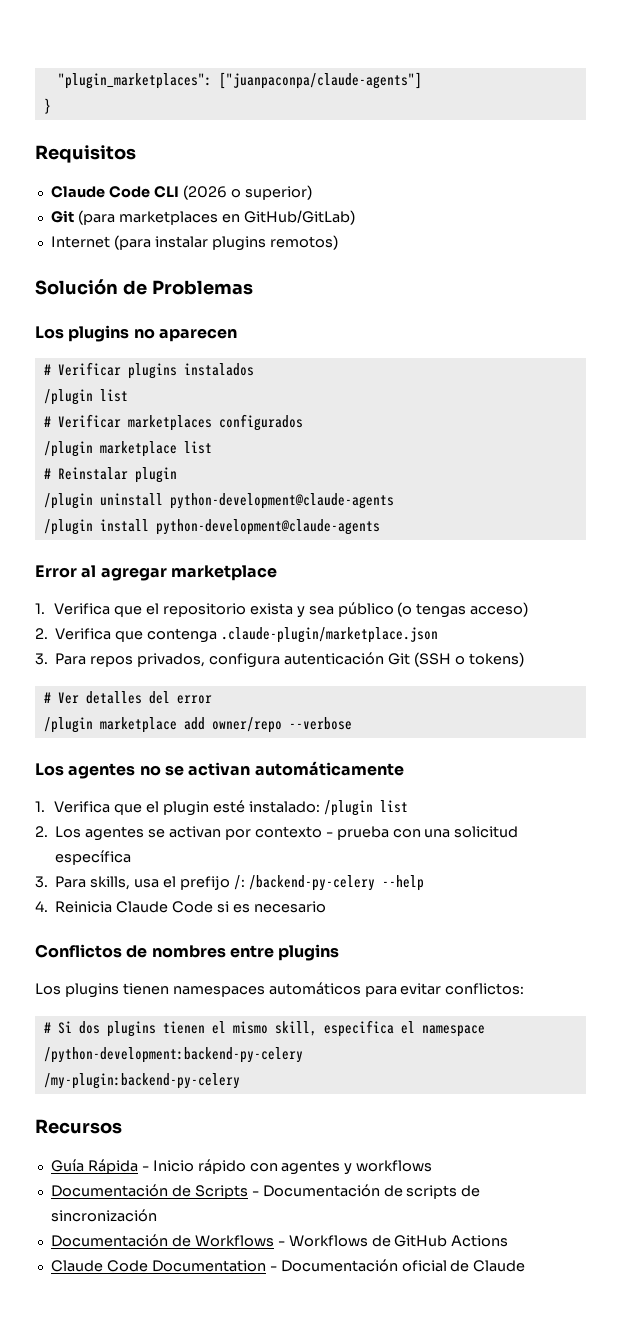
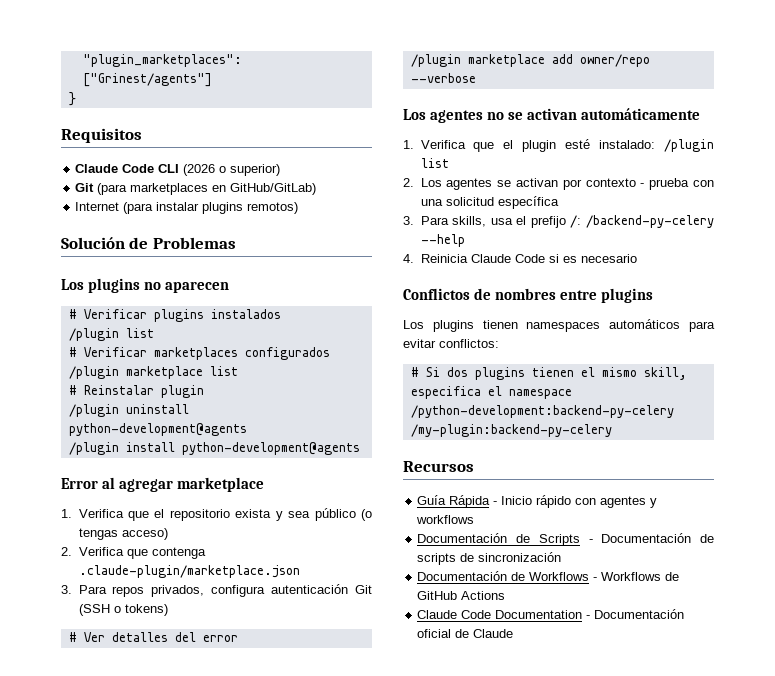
- "plugin_marketplaces": ["juanpaconpa/claude-agents"]
+ "plugin_marketplaces": ["Grinest/agents"]
- /plugin uninstall python-development@claude-agents
+ /plugin uninstall python-development@agents
- /plugin install python-development@claude-agents
+ /plugin install python-development@agents

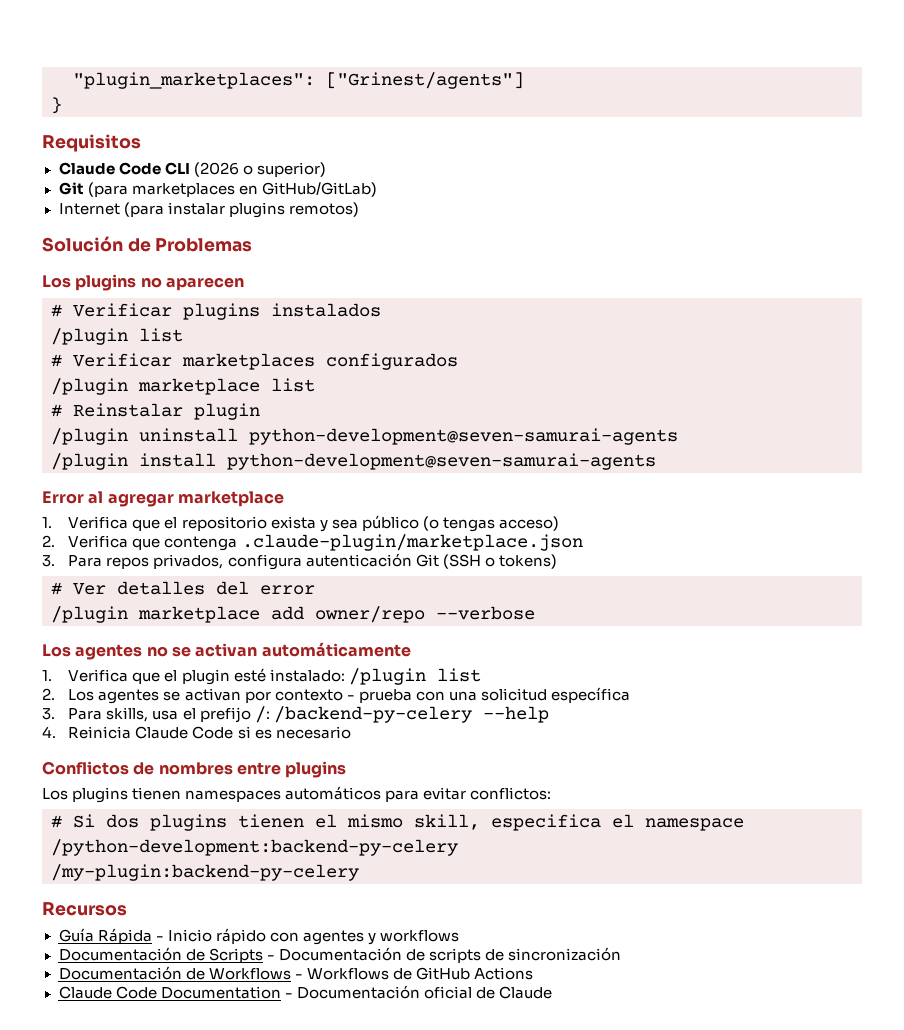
- /plugin uninstall python-development@agents
+ /plugin uninstall python-development@seven-samurai-agents
- /plugin install python-development@agents
+ /plugin install python-development@seven-samurai-agents

